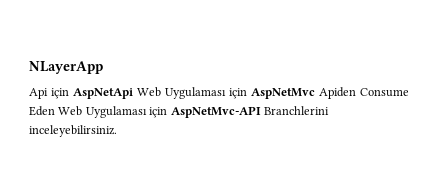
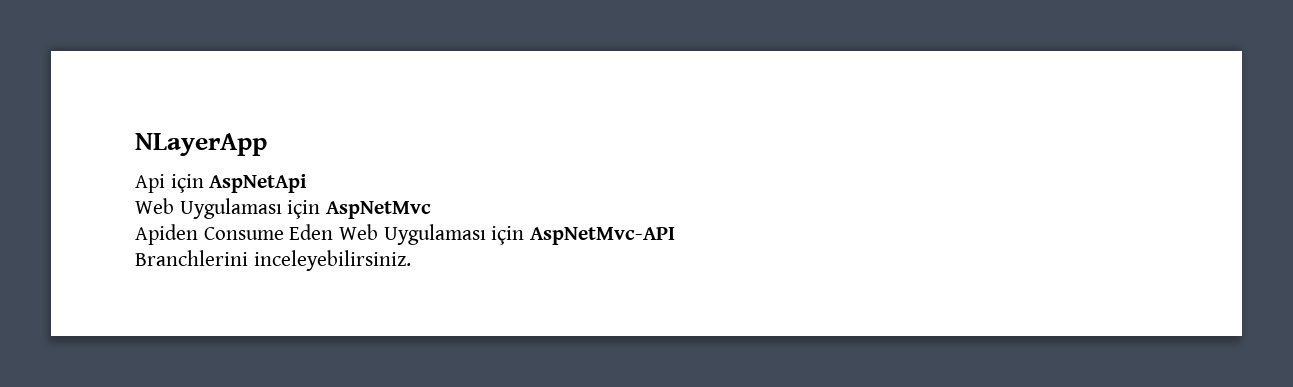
- Api için AspNetApi Web Uygulaması için AspNetMvc Apiden Consume Eden Web Uygulaması için AspNetMvc-API Branchlerini inceleyebilirsiniz.
+ Api için AspNetApi
+ Web Uygulaması için AspNetMvc
+ Apiden Consume Eden Web Uygulaması için AspNetMvc-API
+ Branchlerini inceleyebilirsiniz.

